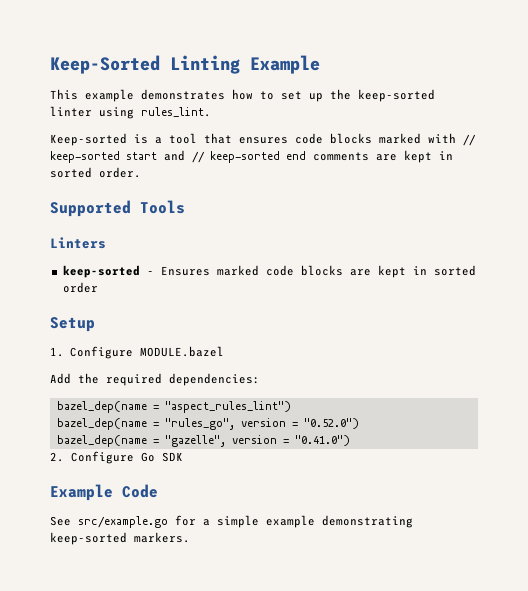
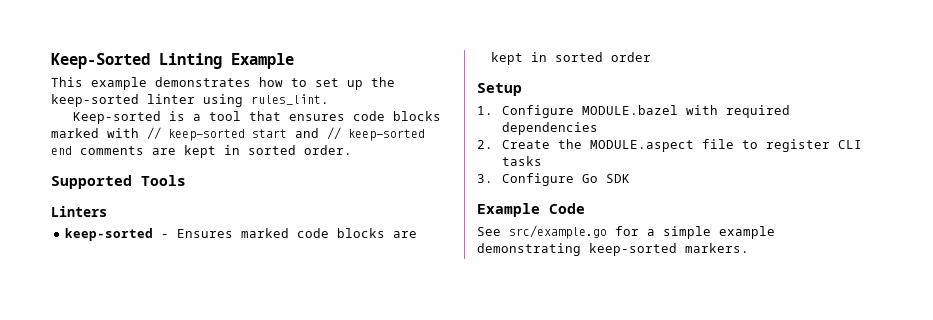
- 1. Configure MODULE.bazel
- Add the required dependencies:
- bazel_dep(name = "aspect_rules_lint")
- bazel_dep(name = "rules_go", version = "0.52.0")
- bazel_dep(name = "gazelle", version = "0.41.0")
- 2. Configure Go SDK
+ 1. Configure MODULE.bazel with required dependencies
+ 2. Create the MODULE.aspect file to register CLI tasks
+ 3. Configure Go SDK

